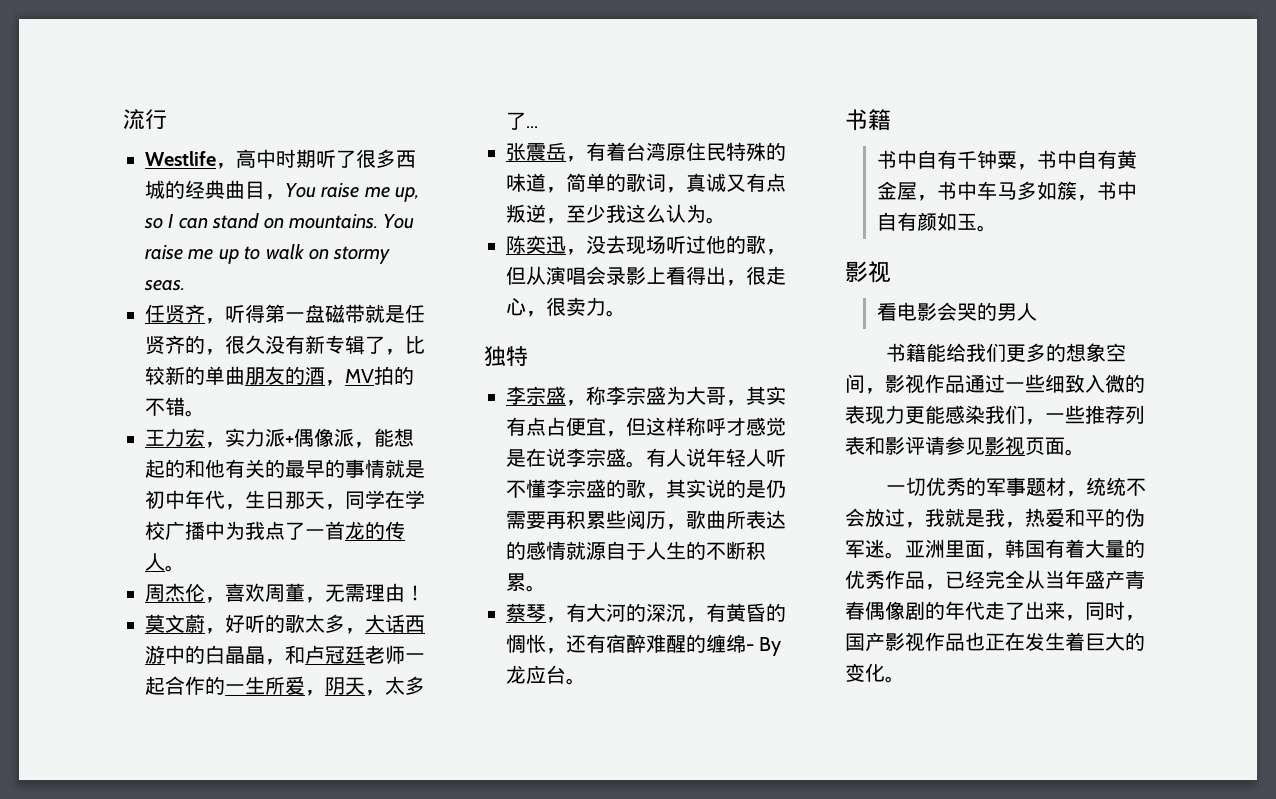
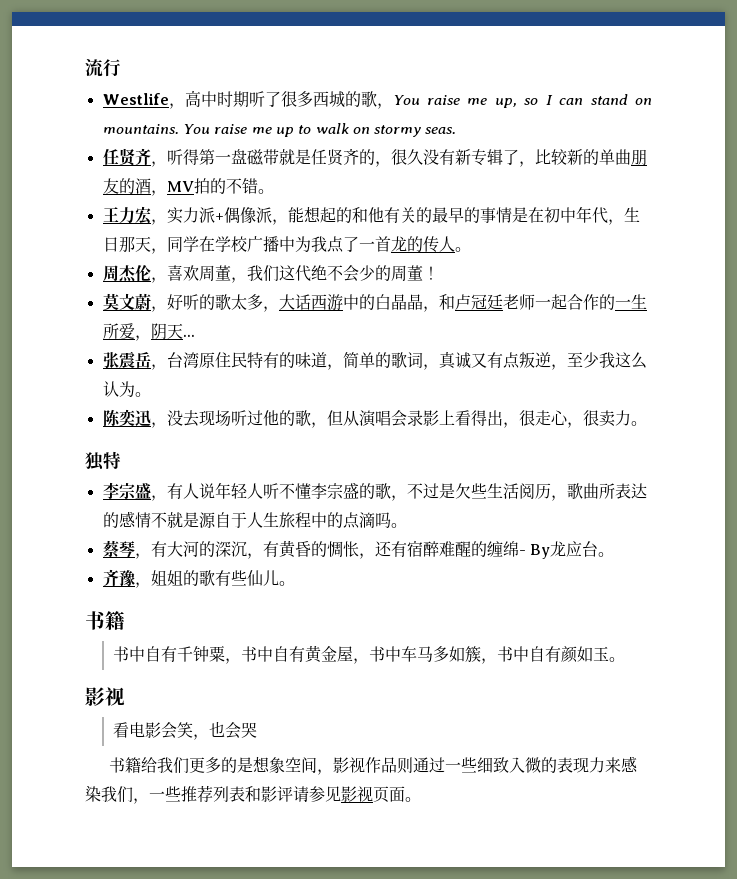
- Westlife，高中时期听了很多西城的经典曲目，You raise me up, so I can stand on mountains.
+ Westlife，高中时期听了很多西城的歌，You raise me up, so I can stand on mountains.
- 王力宏，实力派+偶像派，能想起的和他有关的最早的事情就是初中年代，生日那天，同学在学校广播中为我点了一首龙的传人。
+ 王力宏，实力派+偶像派，能想起的和他有关的最早的事情是在初中年代，生日那天，同学在学校广播中为我点了一首龙的传人。
- 周杰伦，喜欢周董，无需理由！
+ 周杰伦，喜欢周董，我们这代绝不会少的周董！
- 莫文蔚，好听的歌太多，大话西游中的白晶晶，和卢冠廷老师一起合作的一生所爱，阴天，太多了...
+ 莫文蔚，好听的歌太多，大话西游中的白晶晶，和卢冠廷老师一起合作的一生所爱，阴天...
- 张震岳，有着台湾原住民特殊的味道，简单的歌词，真诚又有点叛逆，至少我这么认为。
+ 张震岳，台湾原住民特有的味道，简单的歌词，真诚又有点叛逆，至少我这么认为。
- 李宗盛，称李宗盛为大哥，其实有点占便宜，但这样称呼才感觉是在说李宗盛。有人说年轻人听不懂李宗盛的歌，其实说的是仍需要再积累些阅历，歌曲所表达的感情就源自于人生的不断积累。
+ 李宗盛，有人说年轻人听不懂李宗盛的歌，不过是欠些生活阅历，歌曲所表达的感情不就是源自于人生旅程中的点滴吗。
+ 齐豫，姐姐的歌有些仙儿。
- 看电影会哭的男人
- 书籍能给我们更多的想象空间，影视作品通过一些细致入微的表现力更能感染我们，一些推荐列表和影评请参见影视页面。
+ 看电影会笑，也会哭
+ 书籍给我们更多的是想象空间，影视作品则通过一些细致入微的表现力来感染我们，一些推荐列表和影评请参见影视页面。
- 一切优秀的军事题材，统统不会放过，我就是我，热爱和平的伪军迷。亚洲里面，韩国有着大量的优秀作品，已经完全从当年盛产青春偶像剧的年代走了出来，同时，国产影视作品也正在发生着巨大的变化。

